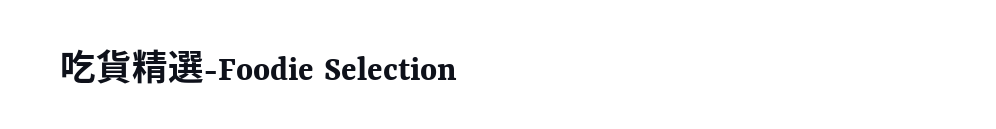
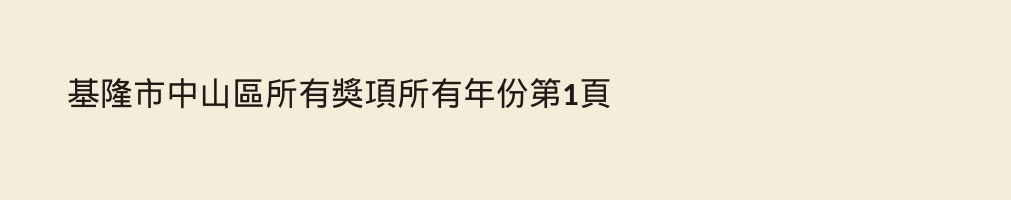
- 吃貨精選-Foodie Selection
+ 基隆市中山區所有獎項所有年份第1頁

